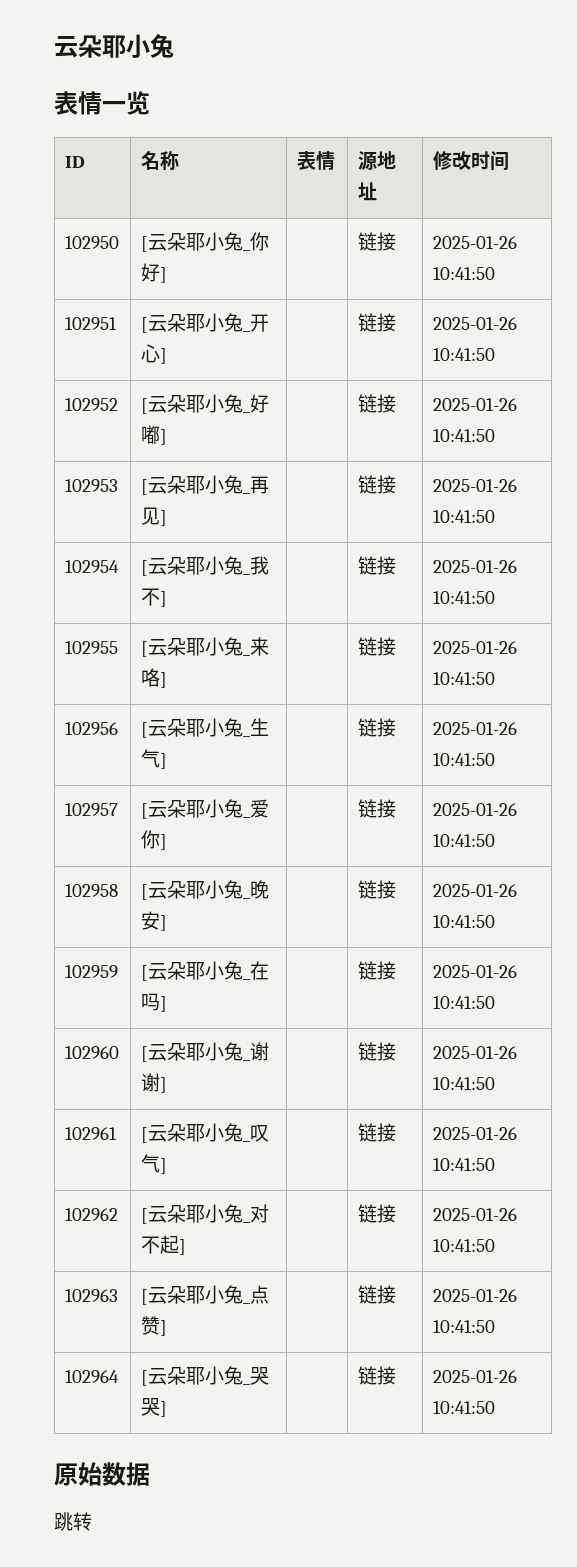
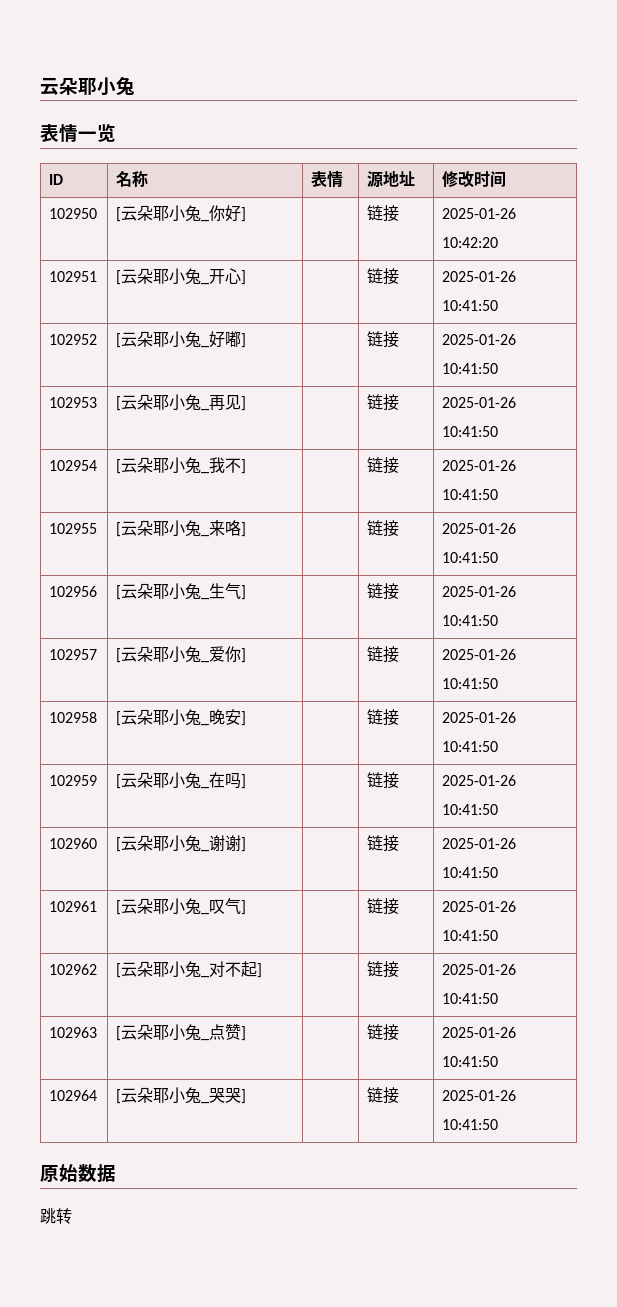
- 102950 | [云朵耶小兔_你好] | | 链接 | 2025-01-26 10:41:50
+ 102950 | [云朵耶小兔_你好] | | 链接 | 2025-01-26 10:42:20

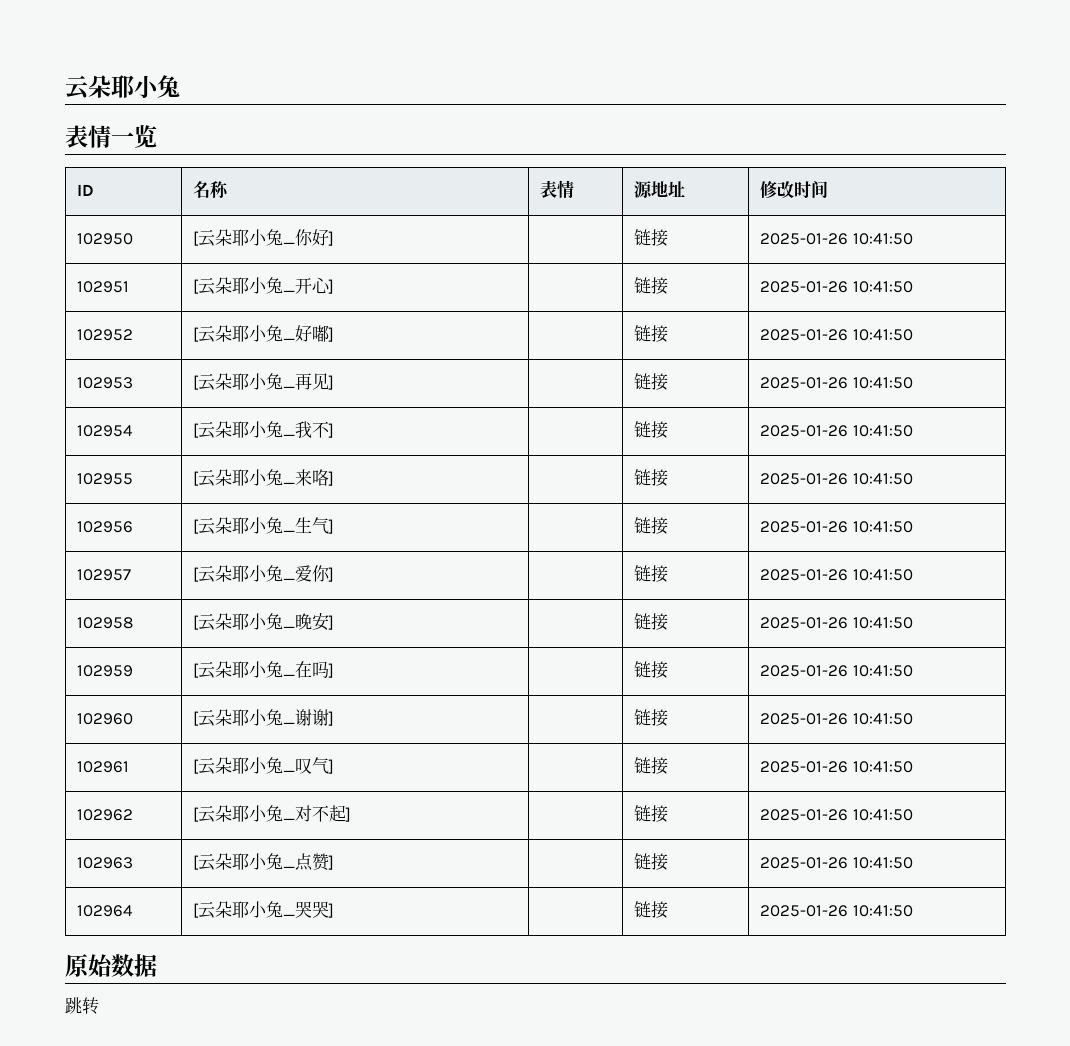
- 102950 | [云朵耶小兔_你好] | | 链接 | 2025-01-26 10:42:20
+ 102950 | [云朵耶小兔_你好] | | 链接 | 2025-01-26 10:41:50

